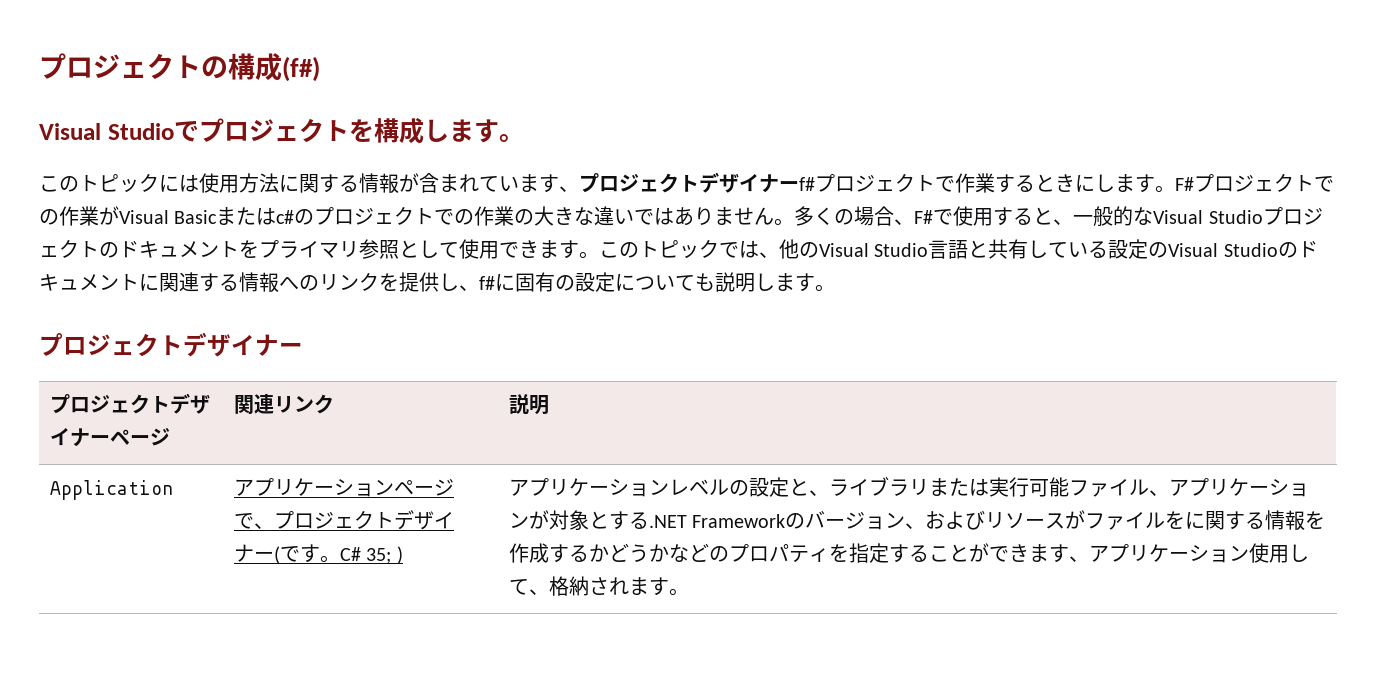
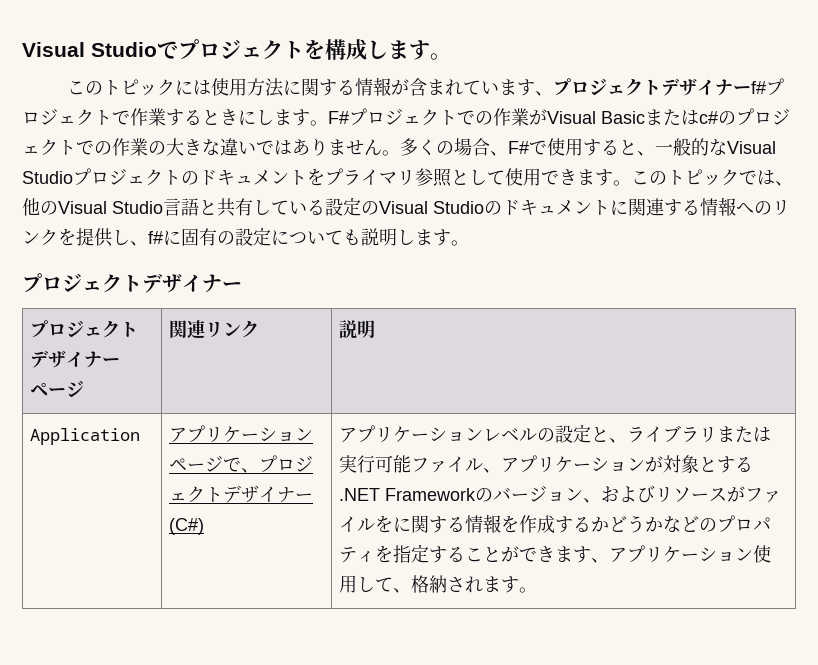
- プロジェクトの構成(f#)
- アプリケーションページで、プロジェクトデザイナー(です。C# 35; )
+ アプリケーションページで、プロジェクトデザイナー(C#)

